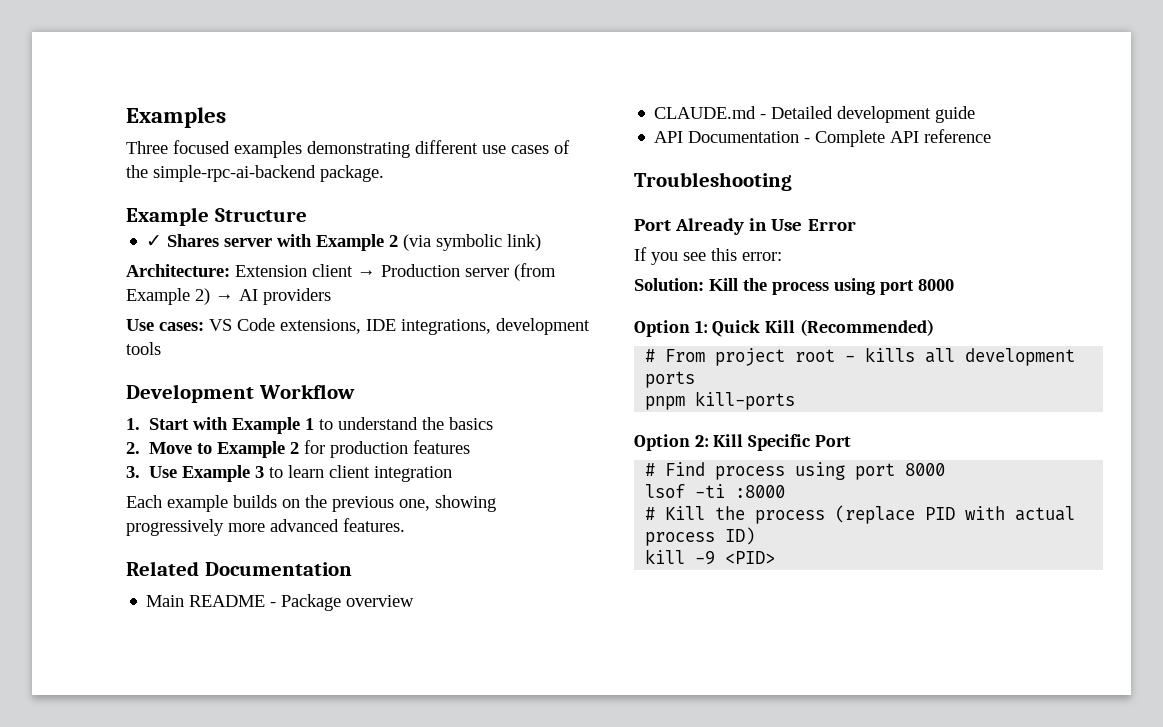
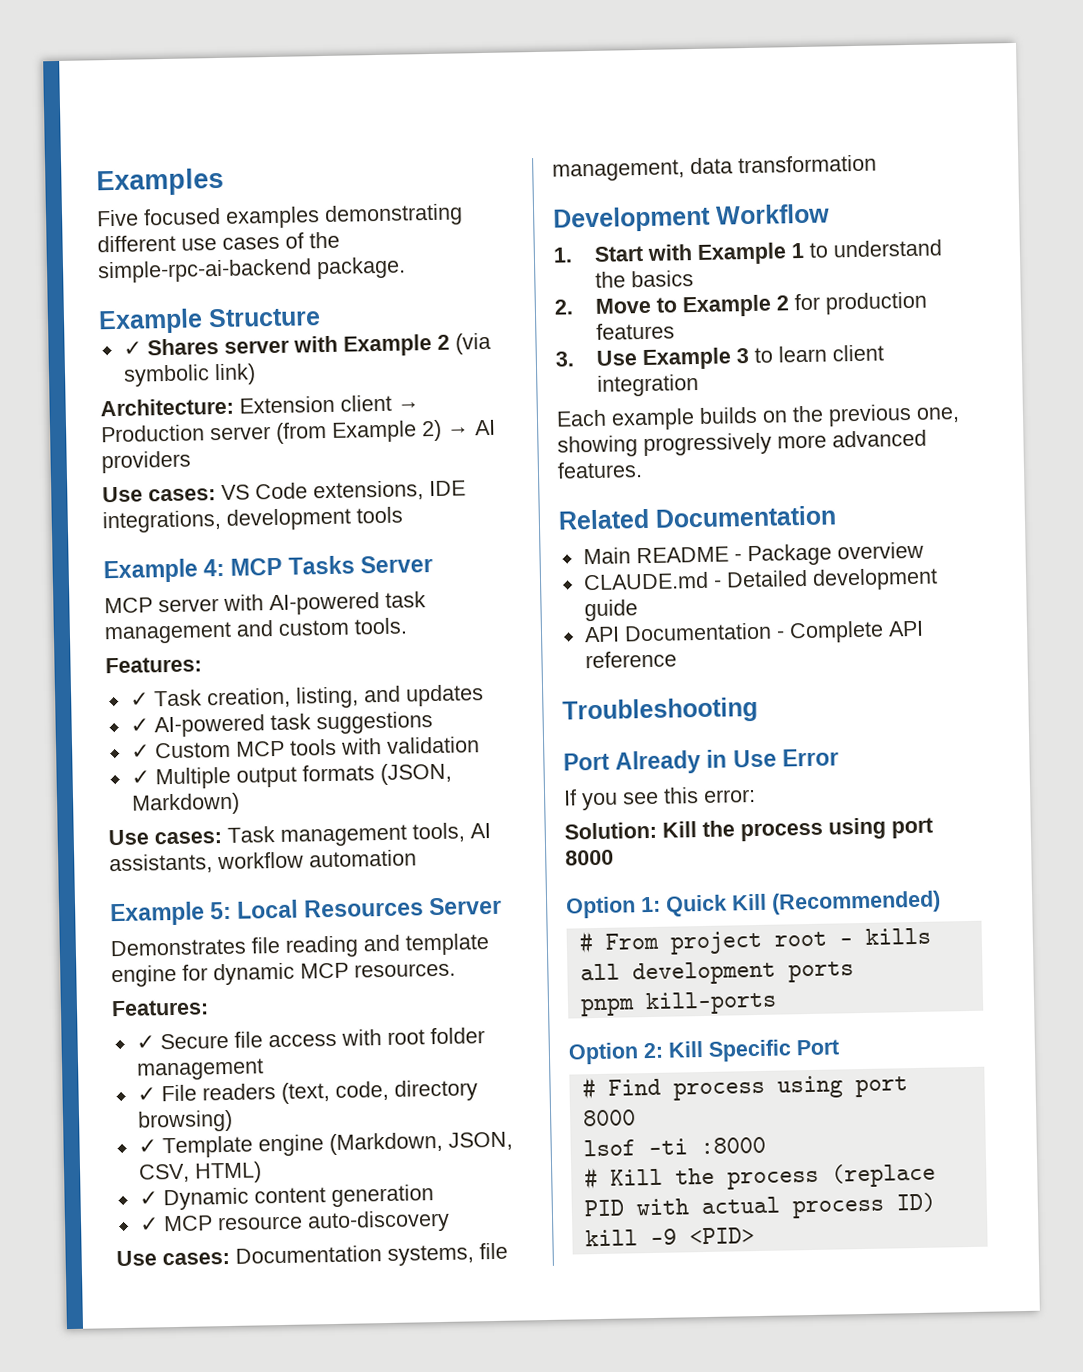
- Three focused examples demonstrating different use cases of the simple-rpc-ai-backend package.
+ Five focused examples demonstrating different use cases of the simple-rpc-ai-backend package.
+ Example 4: MCP Tasks Server
+ MCP server with AI-powered task management and custom tools.
+ Features:
+ ✓ Task creation, listing, and updates
+ ✓ AI-powered task suggestions
+ ✓ Custom MCP tools with validation
+ ✓ Multiple output formats (JSON, Markdown)
+ Use cases: Task management tools, AI assistants, workflow automation
+ Example 5: Local Resources Server
+ Demonstrates file reading and template engine for dynamic MCP resources.
+ Features:
+ ✓ Secure file access with root folder management
+ ✓ File readers (text, code, directory browsing)
+ ✓ Template engine (Markdown, JSON, CSV, HTML)
+ ✓ Dynamic content generation
+ ✓ MCP resource auto-discovery
+ Use cases: Documentation systems, file management, data transformation

